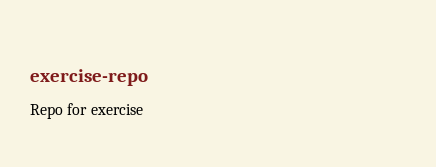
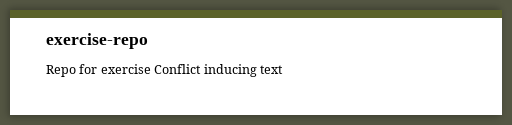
- Repo for exercise
+ Repo for exercise Conflict inducing text

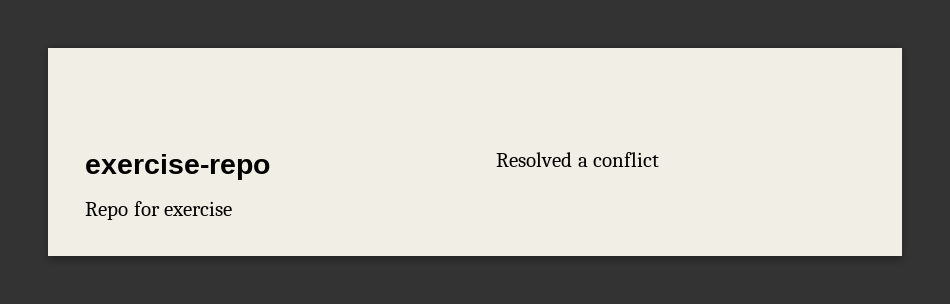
- Repo for exercise Conflict inducing text
+ Repo for exercise
+ Resolved a conflict

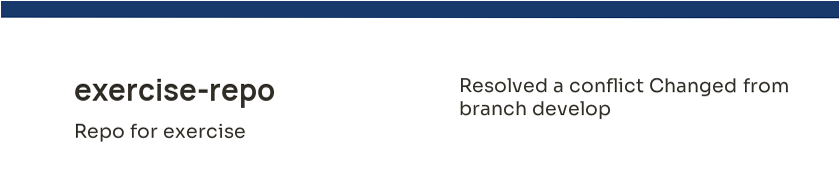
- Resolved a conflict
+ Resolved a conflict Changed from branch develop

